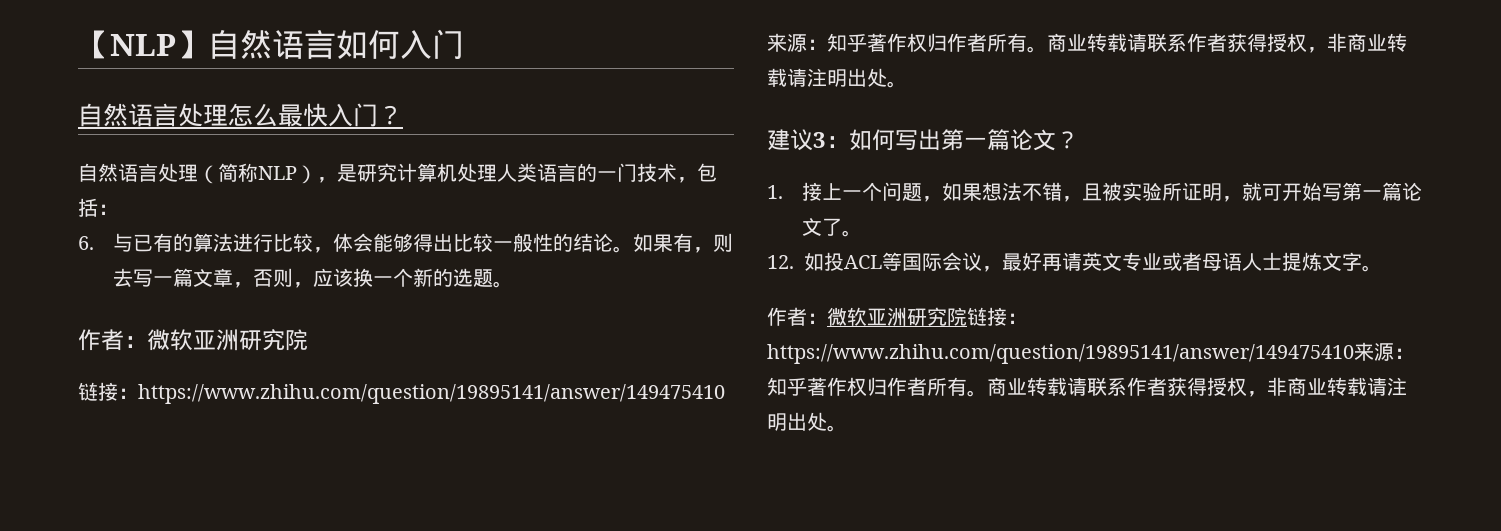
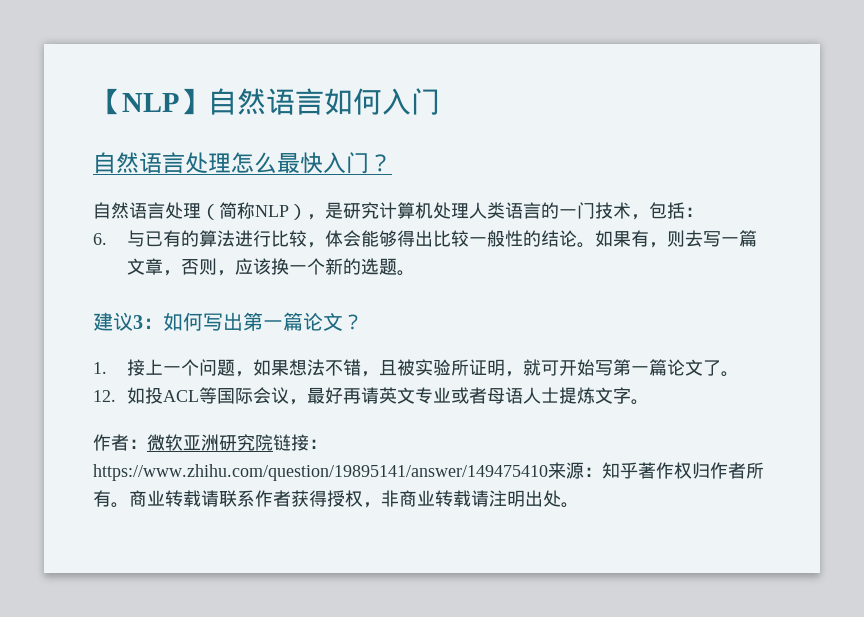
  如果有，则去写一篇文章，否则，应该换一个新的选题。
- 作者：微软亚洲研究院
- 链接：https://www.zhihu.com/question/19895141/answer/149475410来源：知乎著作权归作者所有。商业转载请联系作者获得授权，非商业转载请注明出处。

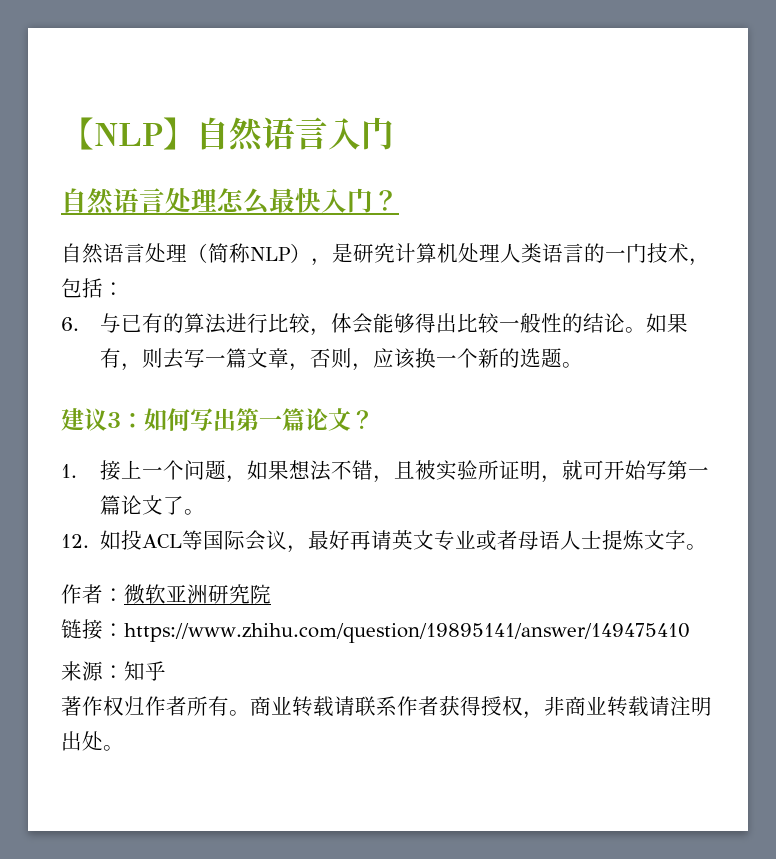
- 【NLP】自然语言如何入门
+ 【NLP】自然语言入门
- 作者：微软亚洲研究院链接：https://www.zhihu.com/question/19895141/answer/149475410来源：知乎著作权归作者所有。
+ 作者：微软亚洲研究院
+ 链接：https://www.zhihu.com/question/19895141/answer/149475410
+ 来源：知乎
+ 著作权归作者所有。

